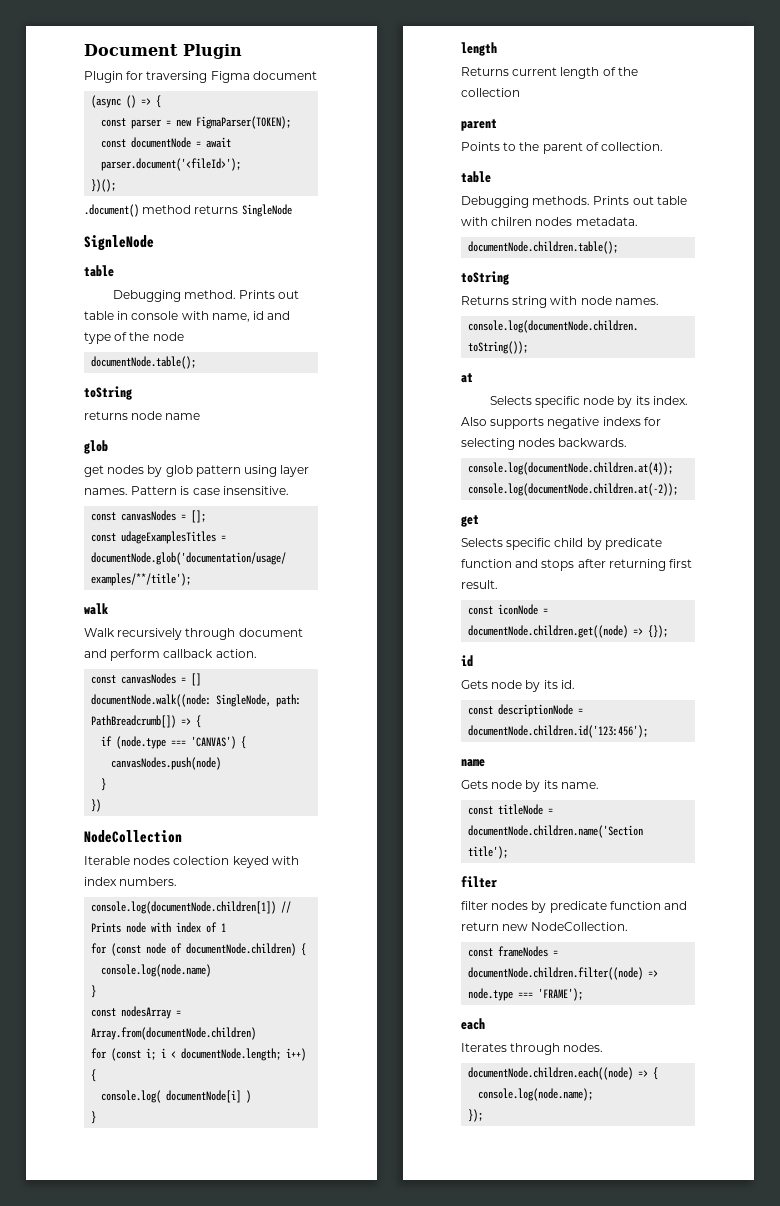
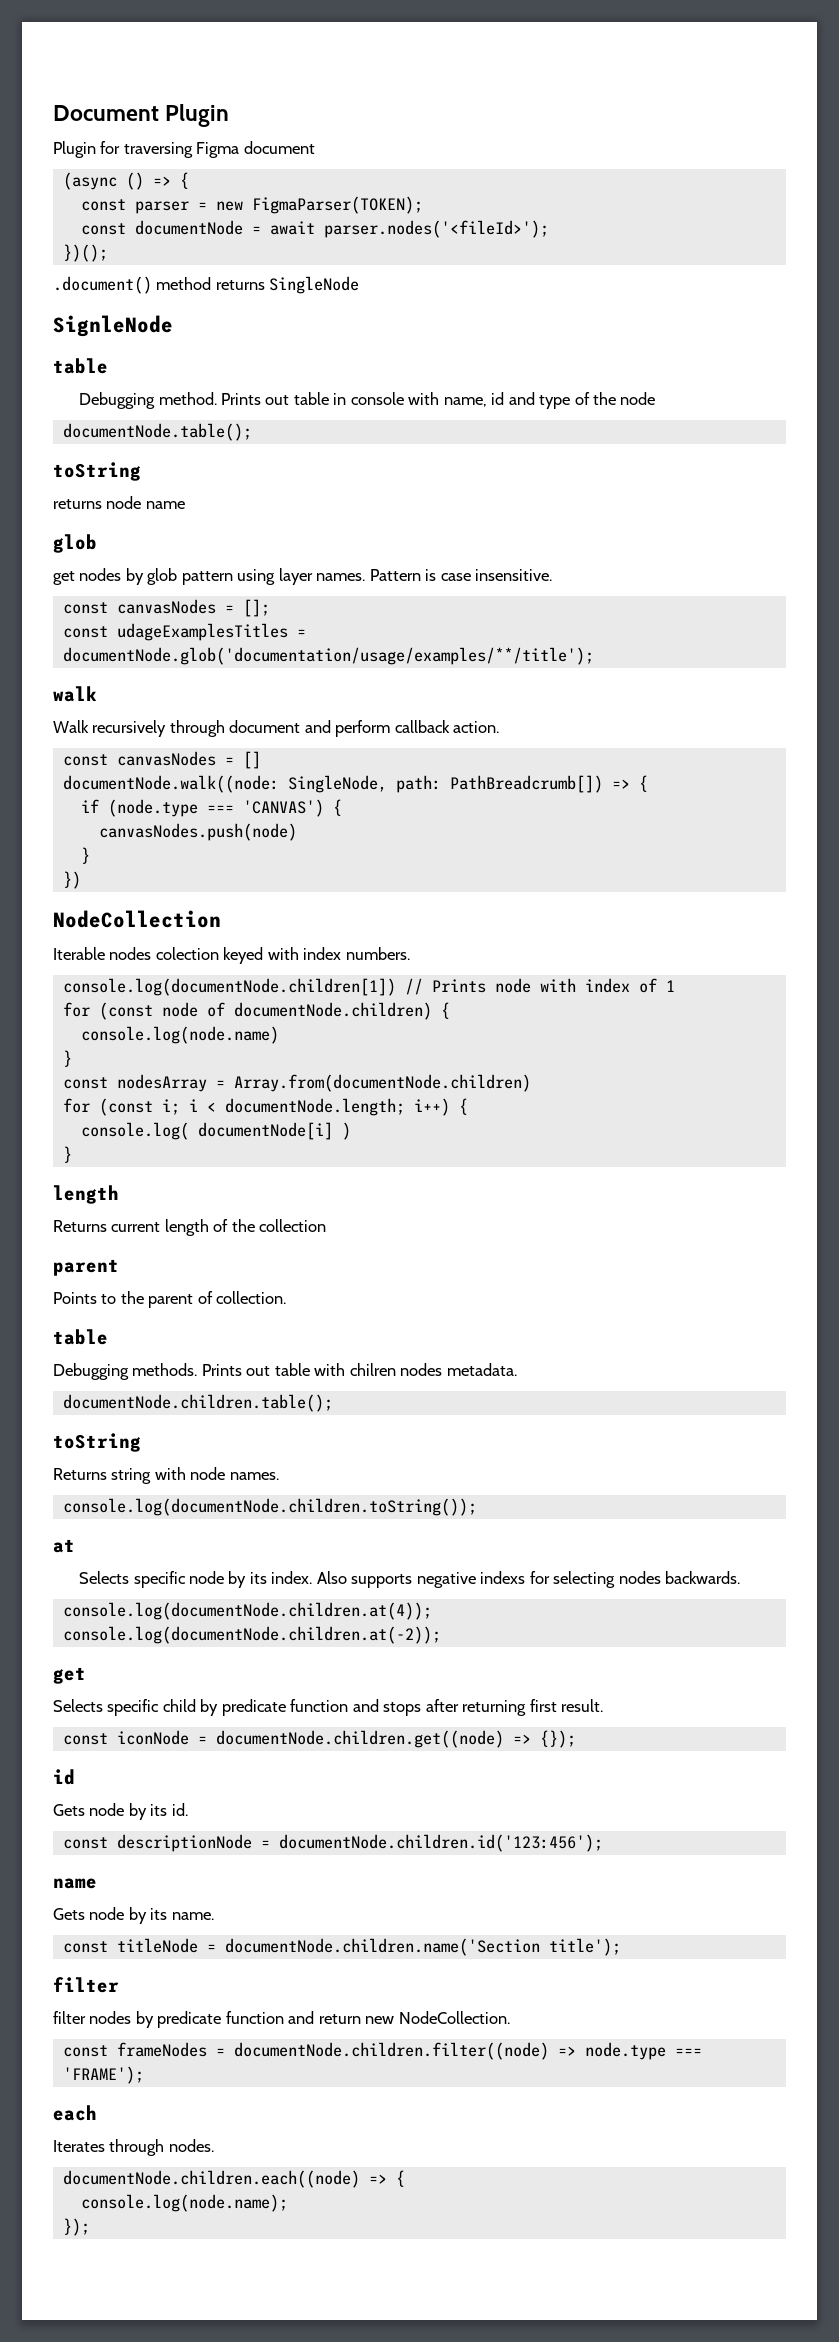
- const documentNode = await parser.document('<fileId>');
+ const documentNode = await parser.nodes('<fileId>');

